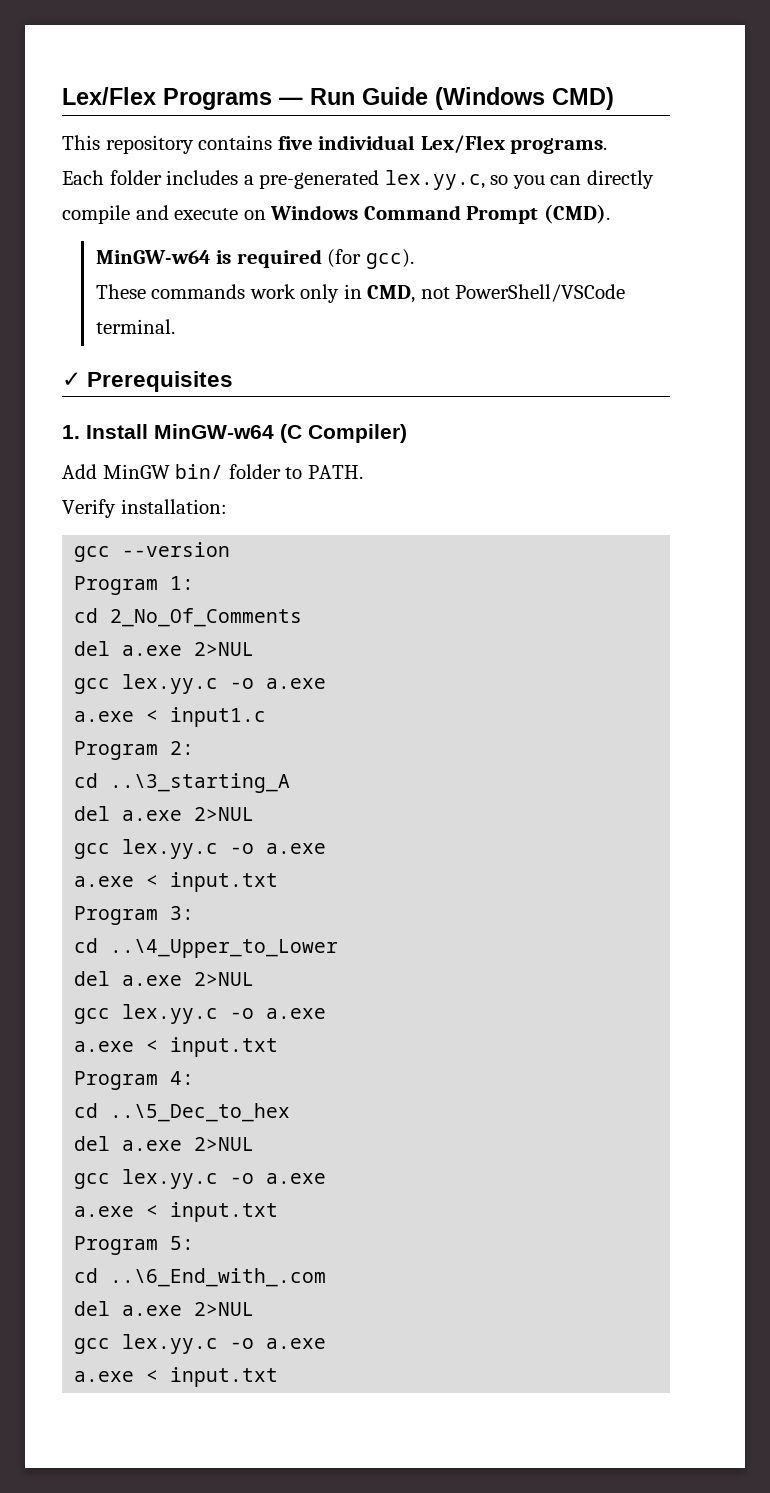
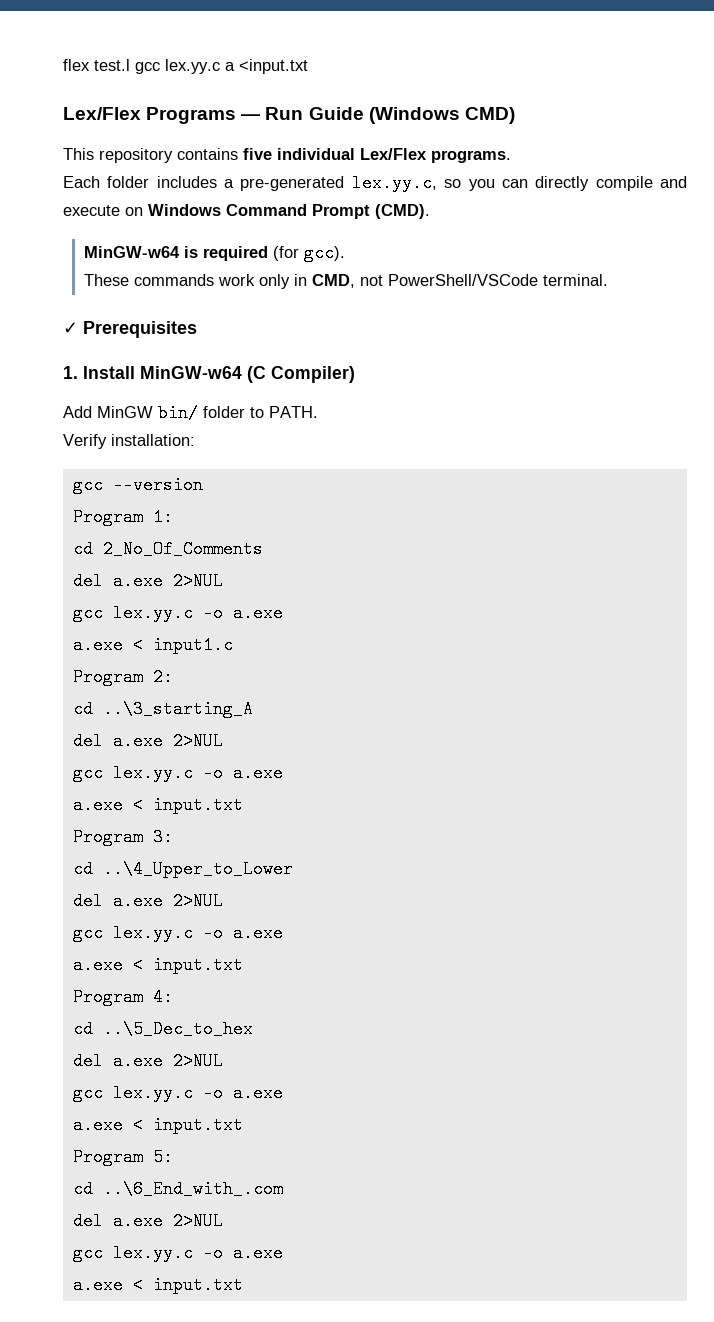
+ flex test.l gcc lex.yy.c a <input.txt

